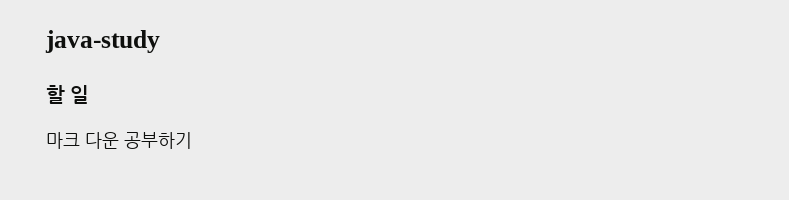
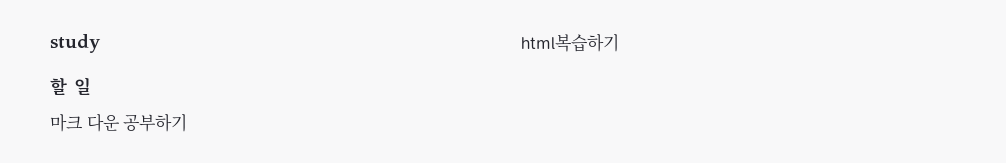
- java-study
+ study
+ html복습하기

